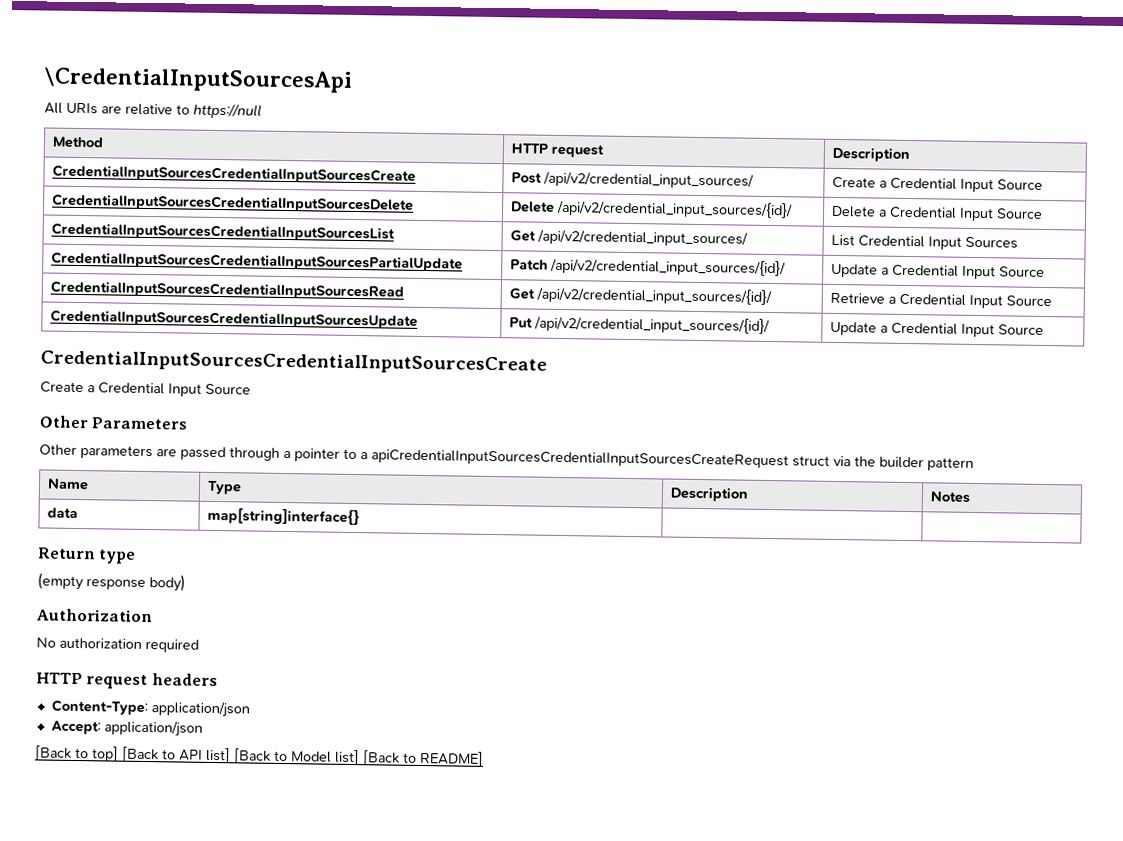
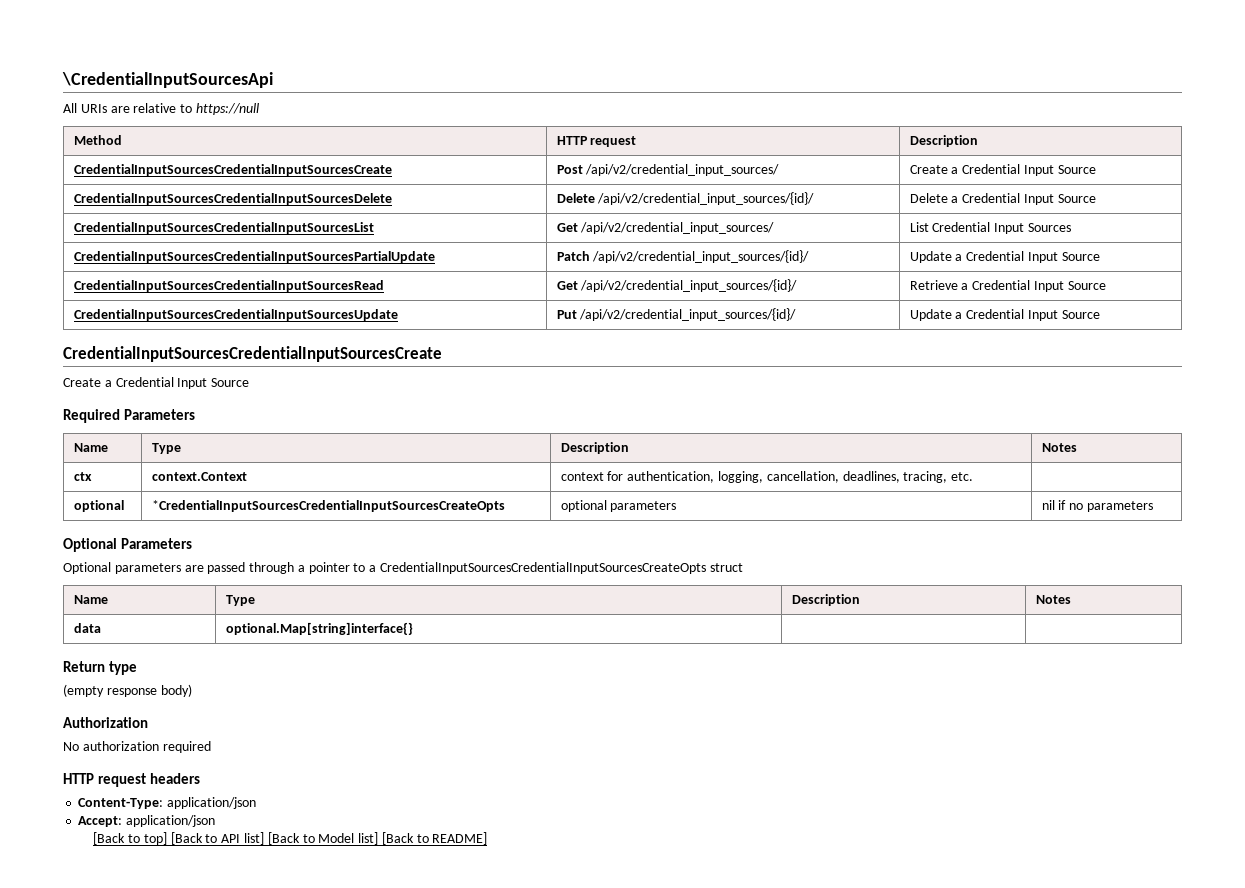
- Other Parameters
- Other parameters are passed through a pointer to a apiCredentialInputSourcesCredentialInputSourcesCreateRequest struct via the builder pattern
+ Required Parameters
+ Name | Type | Description | Notes
+ ctx | context.Context | context for authentication, logging, cancellation, deadlines, tracing, etc. |
+ optional | *CredentialInputSourcesCredentialInputSourcesCreateOpts | optional parameters | nil if no parameters
+ Optional Parameters
+ Optional parameters are passed through a pointer to a CredentialInputSourcesCredentialInputSourcesCreateOpts struct
- data | map[string]interface{} | |
+ data | optional.Map[string]interface{} | |

